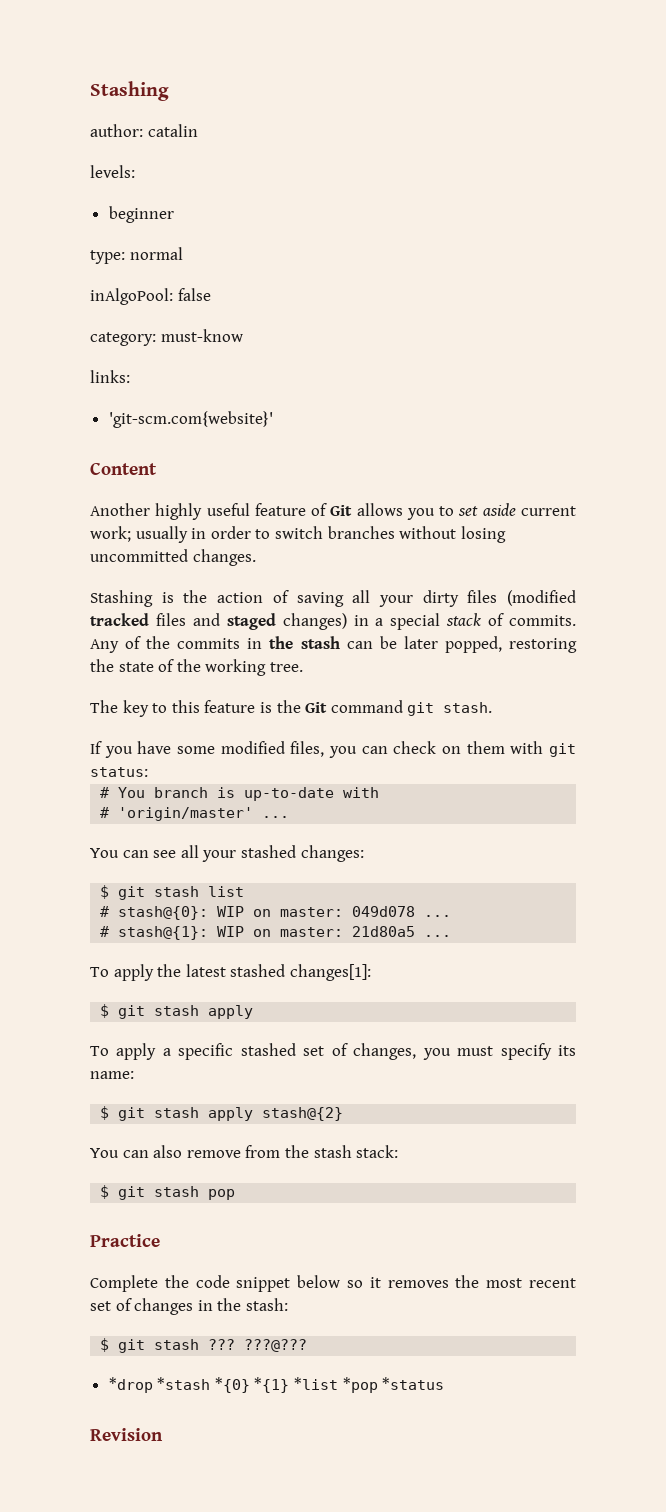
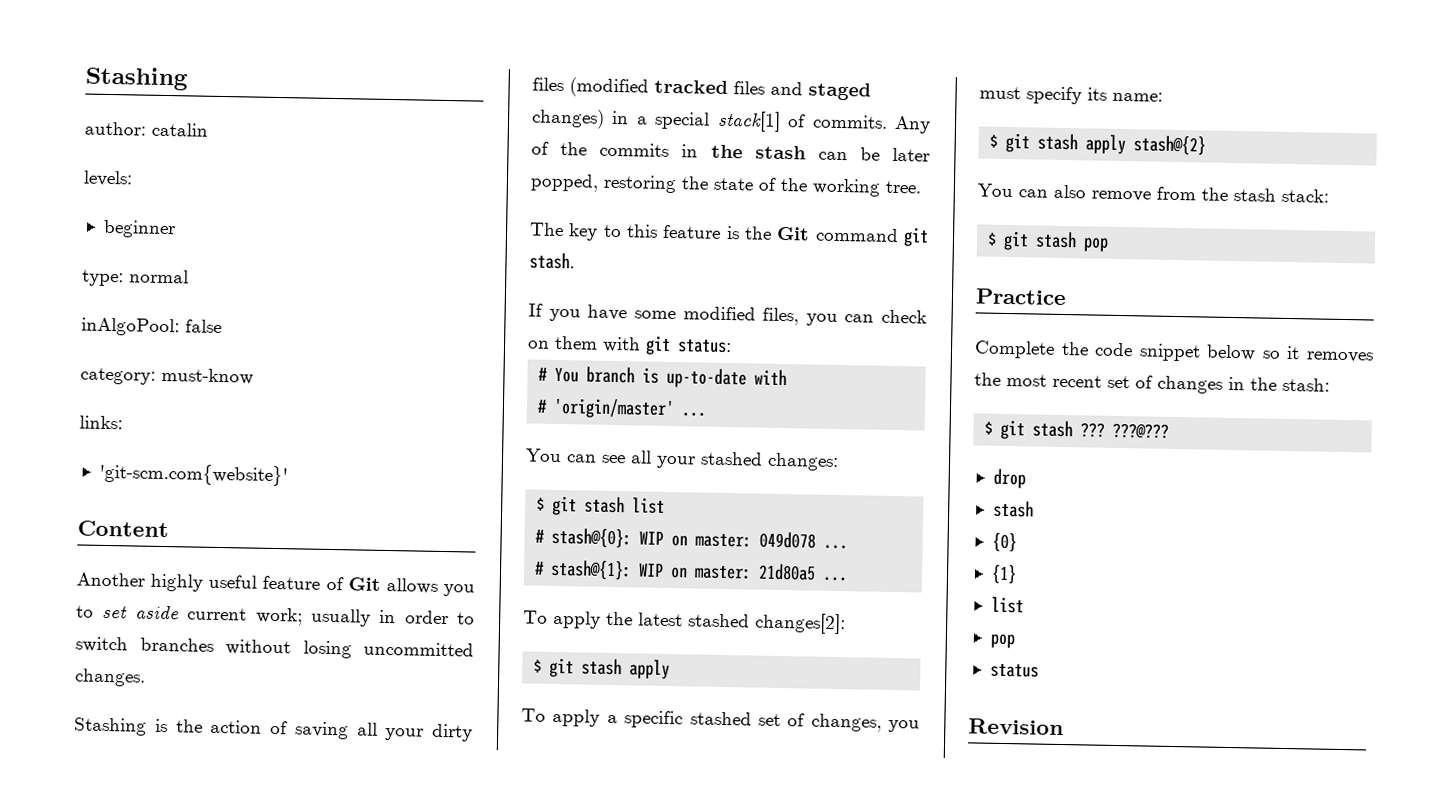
- Stashing is the action of saving all your dirty files (modified tracked files and staged changes) in a special stack of commits.
+ Stashing is the action of saving all your dirty files (modified tracked files and staged changes) in a special stack[1] of commits.
- To apply the latest stashed changes[1]:
+ To apply the latest stashed changes[2]:
- *drop *stash *{0} *{1} *list *pop *status
+ drop
+ stash
+ {0}
+ {1}
+ list
+ pop
+ status

